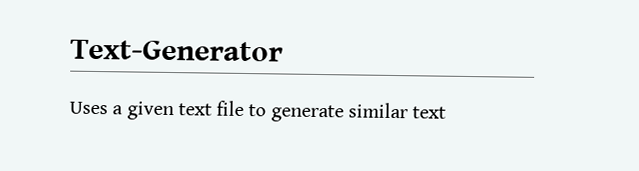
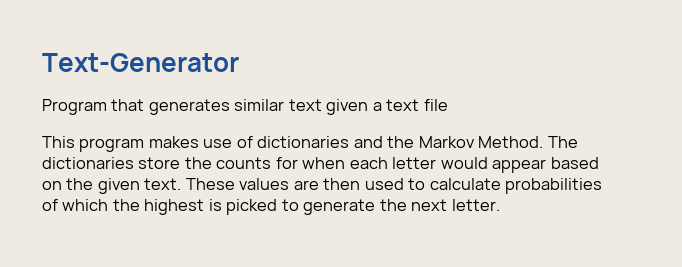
- Uses a given text file to generate similar text
+ Program that generates similar text given a text file
+ This program makes use of dictionaries and the Markov Method. The dictionaries store the counts for when each letter would appear based on the given text. These values are then used to calculate probabilities of which the highest is picked to generate the next letter.

